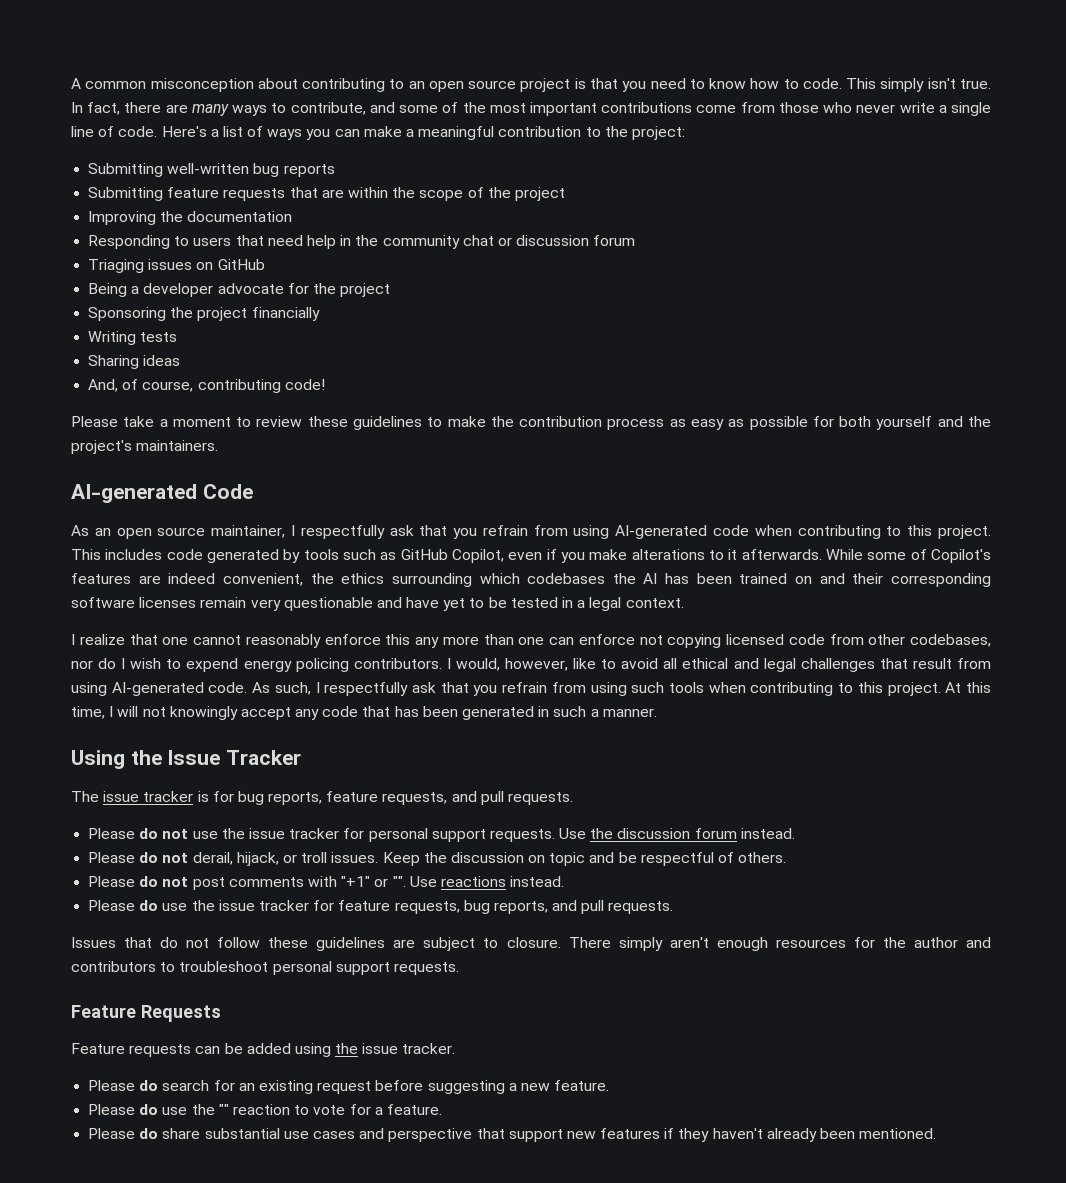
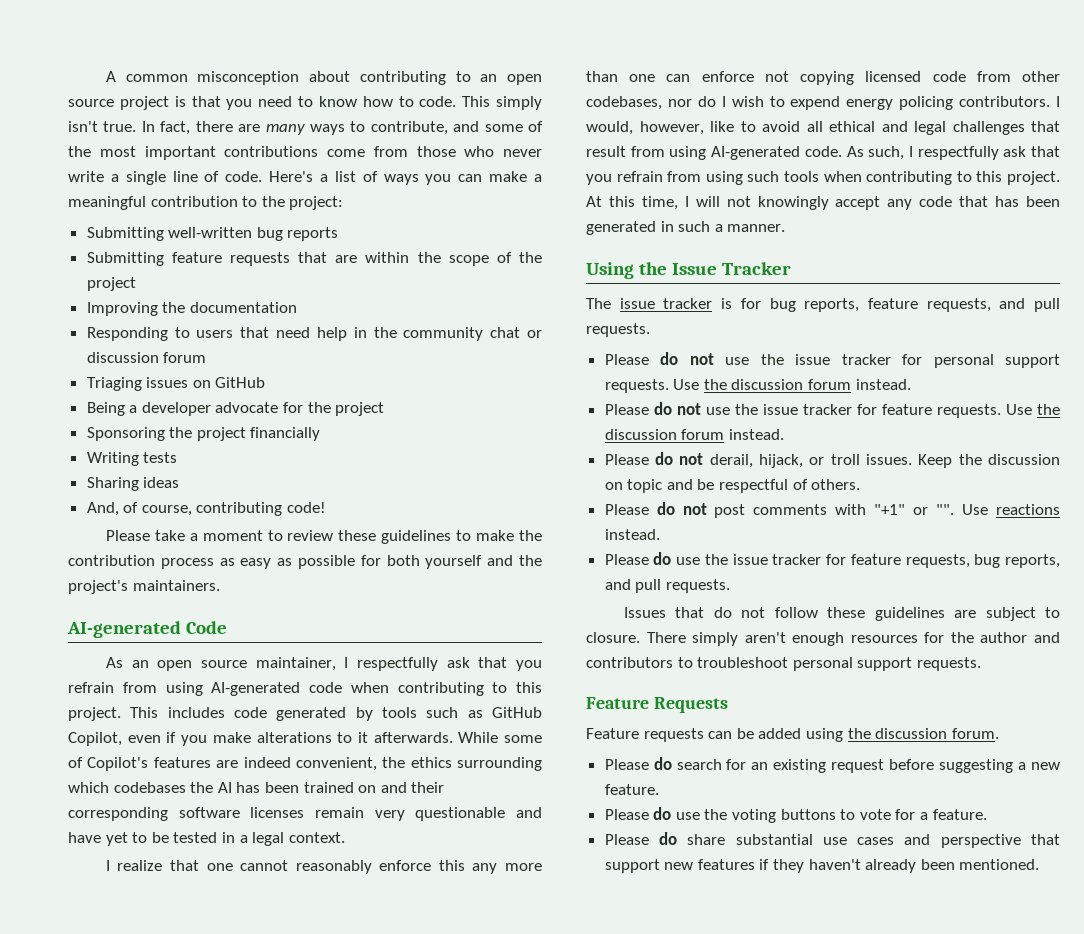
+ Please do not use the issue tracker for feature requests. Use the discussion forum instead.
- Feature requests can be added using the issue tracker.
+ Feature requests can be added using the discussion forum.
- Please do use the "" reaction to vote for a feature.
+ Please do use the voting buttons to vote for a feature.

